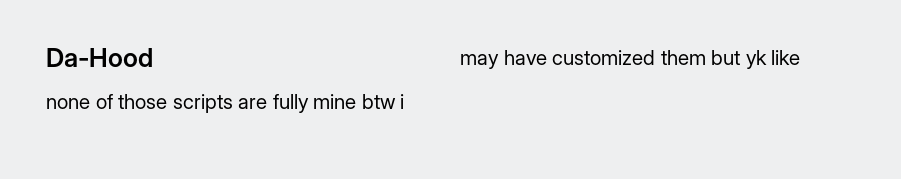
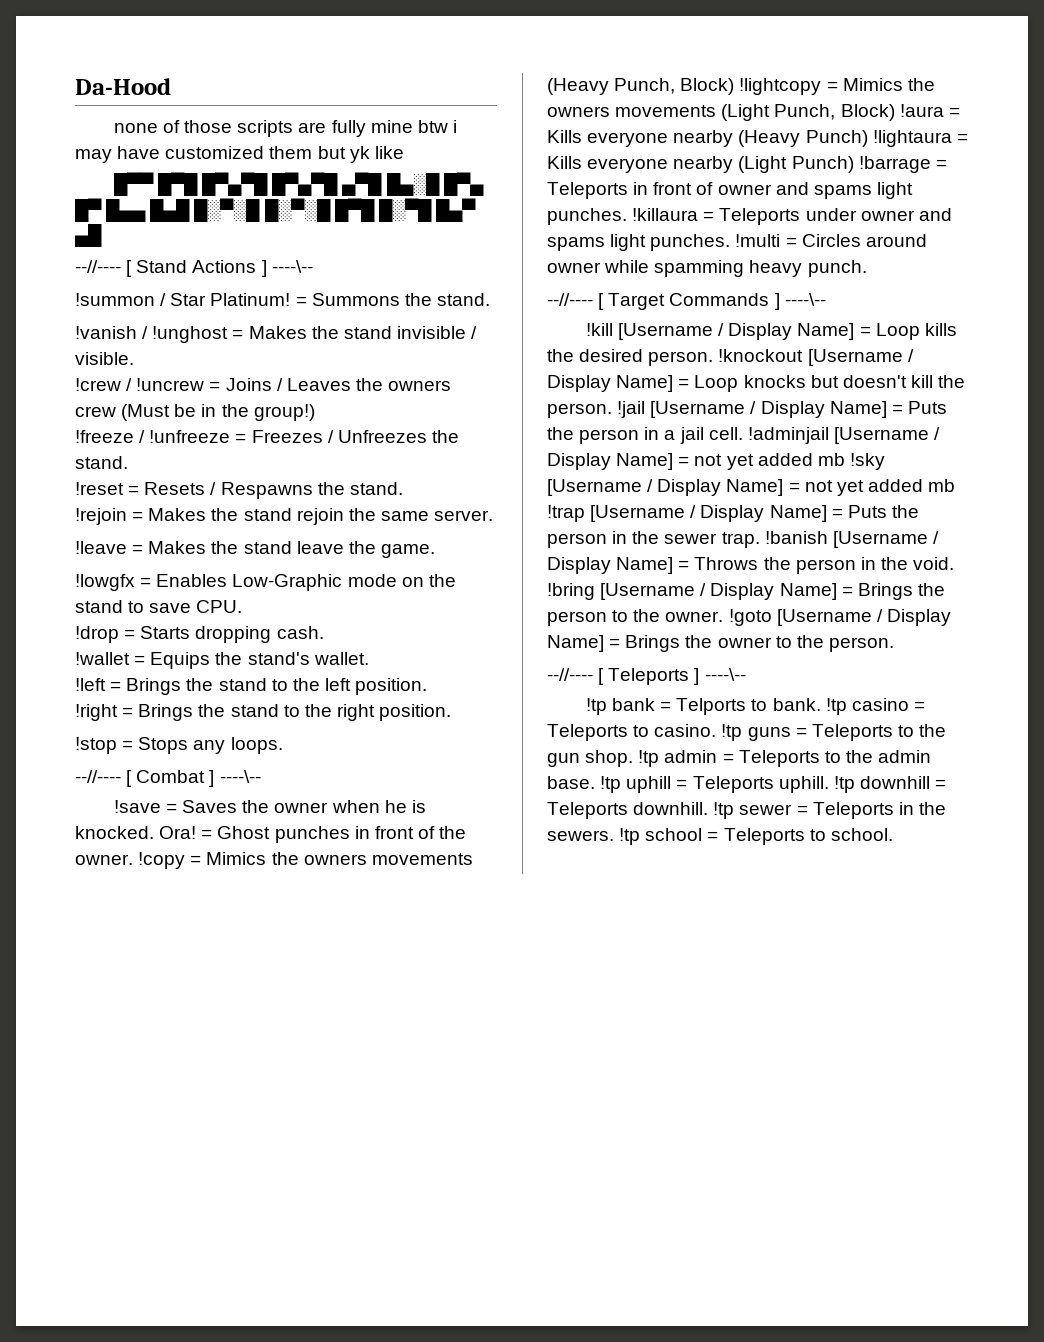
+ █▀▀ █▀█ █▀▄▀█ █▀▄▀█ ▄▀█ █▄░█ █▀▄ █▀ █▄▄ █▄█ █░▀░█ █░▀░█ █▀█ █░▀█ █▄▀ ▄█
+ --//---- [ Stand Actions ] ----\--
+ !summon / Star Platinum! = Summons the stand.
+ !vanish / !unghost = Makes the stand invisible / visible.
+ !crew / !uncrew = Joins / Leaves the owners crew (Must be in the group!)
+ !freeze / !unfreeze = Freezes / Unfreezes the stand.
+ !reset = Resets / Respawns the stand.
+ !rejoin = Makes the stand rejoin the same server.
+ !leave = Makes the stand leave the game.
+ !lowgfx = Enables Low-Graphic mode on the stand to save CPU.
+ !drop = Starts dropping cash.
+ !wallet = Equips the stand's wallet.
+ !left = Brings the stand to the left position.
+ !right = Brings the stand to the right position.
+ !stop = Stops any loops.
+ --//---- [ Combat ] ----\--
+ !save = Saves the owner when he is knocked. Ora! = Ghost punches in front of the owner. !copy = Mimics the owners movements (Heavy Punch, Block) !lightcopy = Mimics the owners movements (Light Punch, Block) !aura = Kills everyone nearby (Heavy Punch) !lightaura = Kills everyone nearby (Light Punch) !barrage = Teleports in front of owner and spams light punches. !killaura = Teleports under owner and spams light punches. !multi = Circles around owner while spamming heavy punch.
+ --//---- [ Target Commands ] ----\--
+ !kill [Username / Display Name] = Loop kills the desired person. !knockout [Username / Display Name] = Loop knocks but doesn't kill the person. !jail [Username / Display Name] = Puts the person in a jail cell. !adminjail [Username / Display Name] = not yet added mb !sky [Username / Display Name] = not yet added mb !trap [Username / Display Name] = Puts the person in the sewer trap. !banish [Username / Display Name] = Throws the person in the void. !bring [Username / Display Name] = Brings the person to the owner. !goto [Username / Display Name] = Brings the owner to the person.
+ --//---- [ Teleports ] ----\--
+ !tp bank = Telports to bank. !tp casino = Teleports to casino. !tp guns = Teleports to the gun shop. !tp admin = Teleports to the admin base. !tp uphill = Teleports uphill. !tp downhill = Teleports downhill. !tp sewer = Teleports in the sewers. !tp school = Teleports to school.

